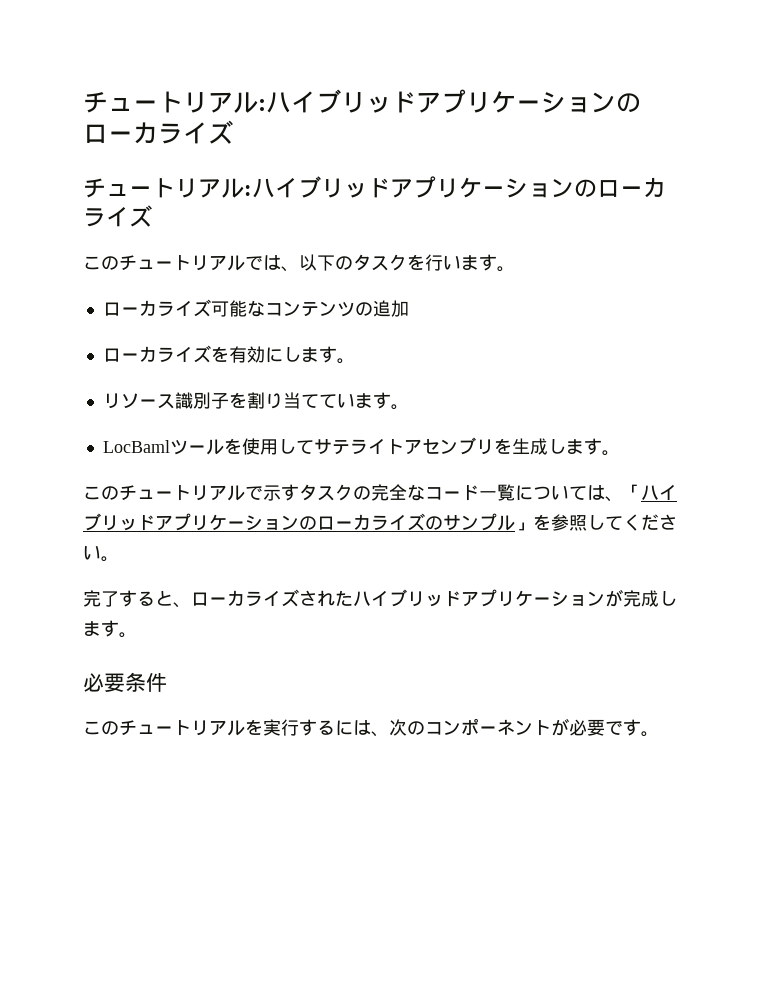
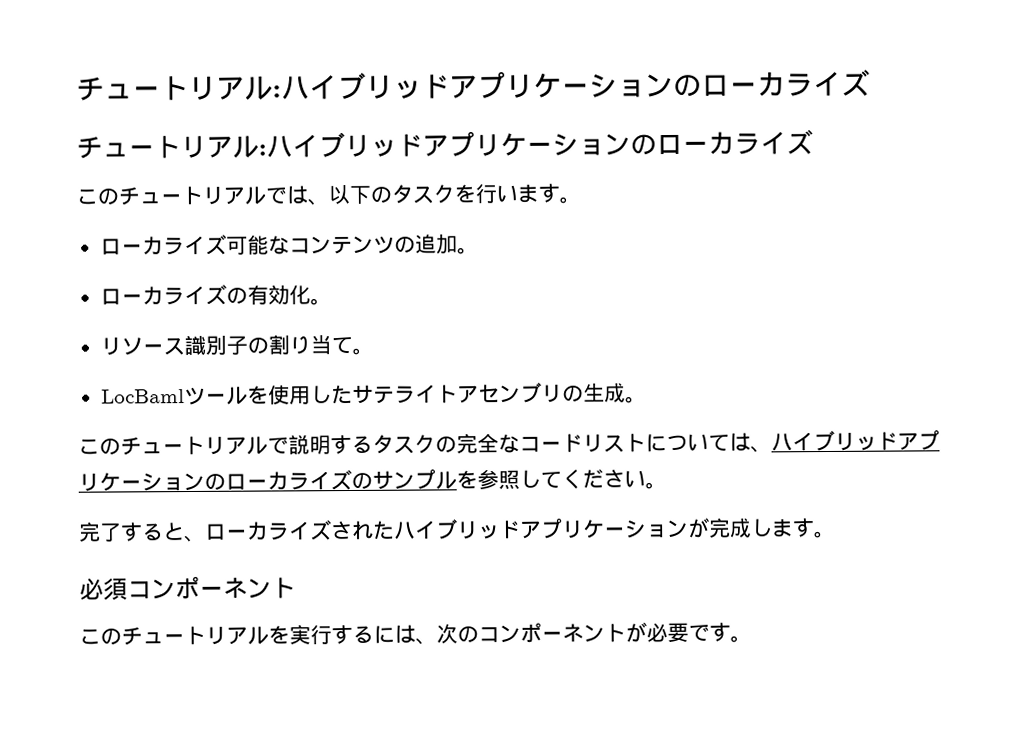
- ローカライズ可能なコンテンツの追加
- ローカライズを有効にします。
+ ローカライズ可能なコンテンツの追加。
+ ローカライズの有効化。
- リソース識別子を割り当てています。
+ リソース識別子の割り当て。
- LocBamlツールを使用してサテライトアセンブリを生成します。
+ LocBamlツールを使用したサテライトアセンブリの生成。
- このチュートリアルで示すタスクの完全なコード一覧については、「ハイブリッドアプリケーションのローカライズのサンプル」を参照してください。
+ このチュートリアルで説明するタスクの完全なコードリストについては、ハイブリッドアプリケーションのローカライズのサンプルを参照してください。
- 必要条件
+ 必須コンポーネント

